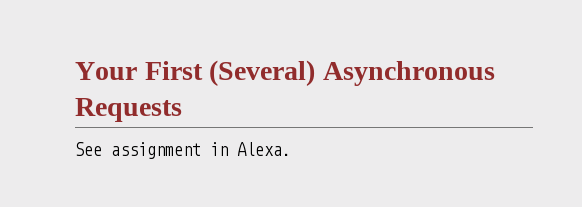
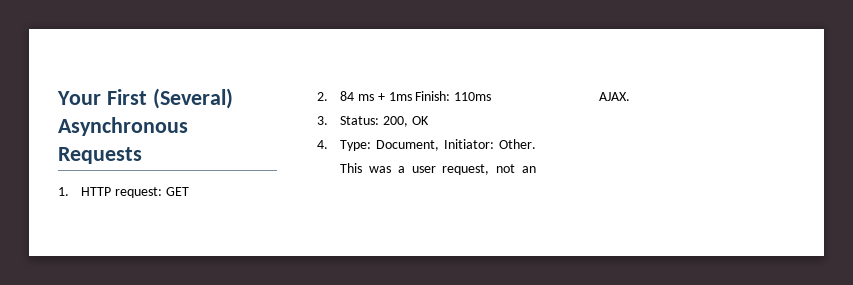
- See assignment in Alexa.
+ 1. HTTP request: GET
+ 2. 84 ms + 1ms Finish: 110ms
+ 3. Status: 200, OK
+ 4. Type: Document, Initiator: Other. This was a user request, not an AJAX.

